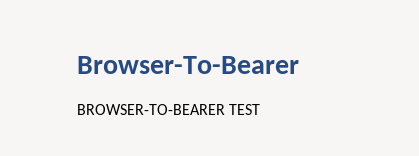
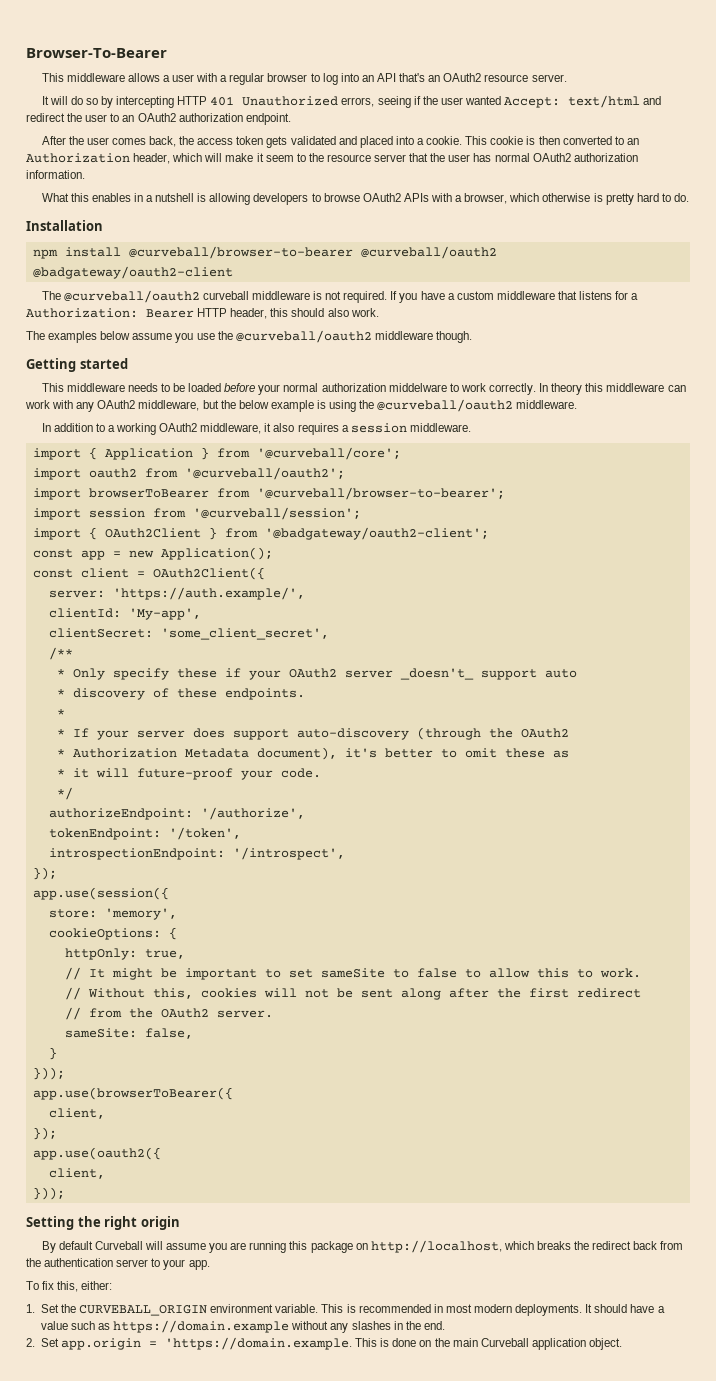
- BROWSER-TO-BEARER TEST
+ This middleware allows a user with a regular browser to log into an API that's an OAuth2 resource server.
+ It will do so by intercepting HTTP 401 Unauthorized errors, seeing if the user wanted Accept: text/html and redirect the user to an OAuth2 authorization endpoint.
+ After the user comes back, the access token gets validated and placed into a cookie. This cookie is then converted to an Authorization header, which will make it seem to the resource server that the user has normal OAuth2 authorization information.
+ What this enables in a nutshell is allowing developers to browse OAuth2 APIs with a browser, which otherwise is pretty hard to do.
+ Installation
+ npm install @curveball/browser-to-bearer @curveball/oauth2 @badgateway/oauth2-client
+ The @curveball/oauth2 curveball middleware is not required. If you have a custom middleware that listens for a Authorization: Bearer HTTP header, this should also work.
+ The examples below assume you use the @curveball/oauth2 middleware though.
+ Getting started
+ This middleware needs to be loaded before your normal authorization middelware to work correctly. In theory this middleware can work with any OAuth2 middleware, but the below example is using the @curveball/oauth2 middleware.
+ In addition to a working OAuth2 middleware, it also requires a session middleware.
+ import { Application } from '@curveball/core';
+ import oauth2 from '@curveball/oauth2';
+ import browserToBearer from '@curveball/browser-to-bearer';
+ import session from '@curveball/session';
+ import { OAuth2Client } from '@badgateway/oauth2-client';
+ const app = new Application();
+ const client = OAuth2Client({
+ server: 'https://auth.example/',
+ clientId: 'My-app',
+ clientSecret: 'some_client_secret',
+ /**
+ * Only specify these if your OAuth2 server _doesn't_ support auto
+ * discovery of these endpoints.
+ *
+ * If your server does support auto-discovery (through the OAuth2
+ * Authorization Metadata document), it's better to omit these as
+ * it will future-proof your code.
+ */
+ authorizeEndpoint: '/authorize',
+ tokenEndpoint: '/token',
+ introspectionEndpoint: '/introspect',
+ });
+ app.use(session({
+ store: 'memory',
+ cookieOptions: {
+ httpOnly: true,
+ // It might be important to set sameSite to false to allow this to work.
+ // Without this, cookies will not be sent along after the first redirect
+ // from the OAuth2 server.
+ sameSite: false,
+ }
+ }));
+ app.use(browserToBearer({
+ client,
+ });
+ app.use(oauth2({
+ client,
+ }));
+ Setting the right origin
+ By default Curveball will assume you are running this package on http://localhost, which breaks the redirect back from the authentication server to your app.
+ To fix this, either:
+ 1. Set the CURVEBALL_ORIGIN environment variable. This is recommended in most modern deployments. It should have a value such as https://domain.example without any slashes in the end.
+ 2. Set app.origin = 'https://domain.example. This is done on the main Curveball application object.

